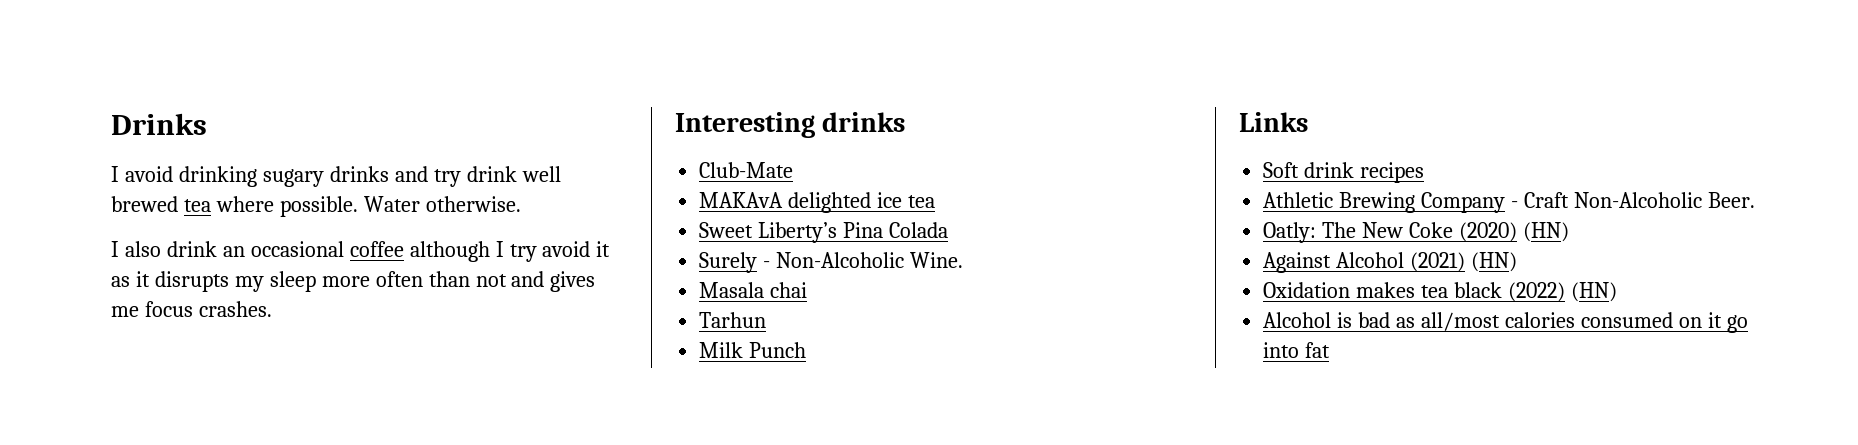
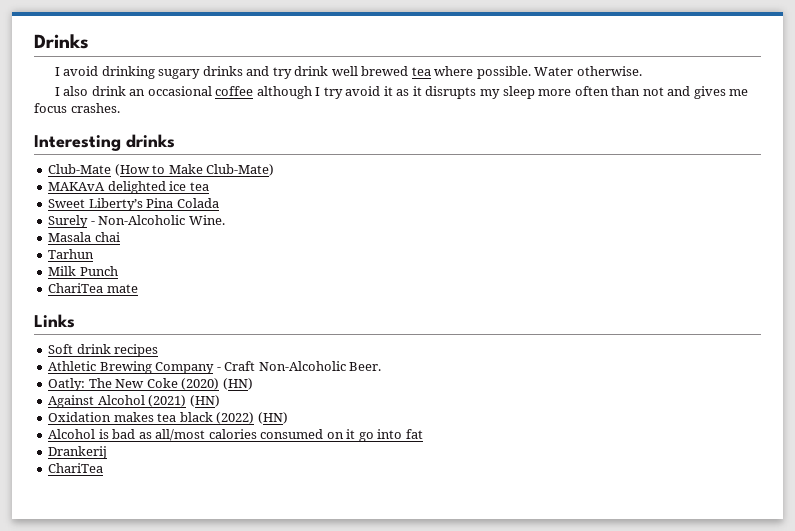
- Club-Mate
+ Club-Mate (How to Make Club-Mate)
+ ChariTea mate
+ Drankerij
+ ChariTea

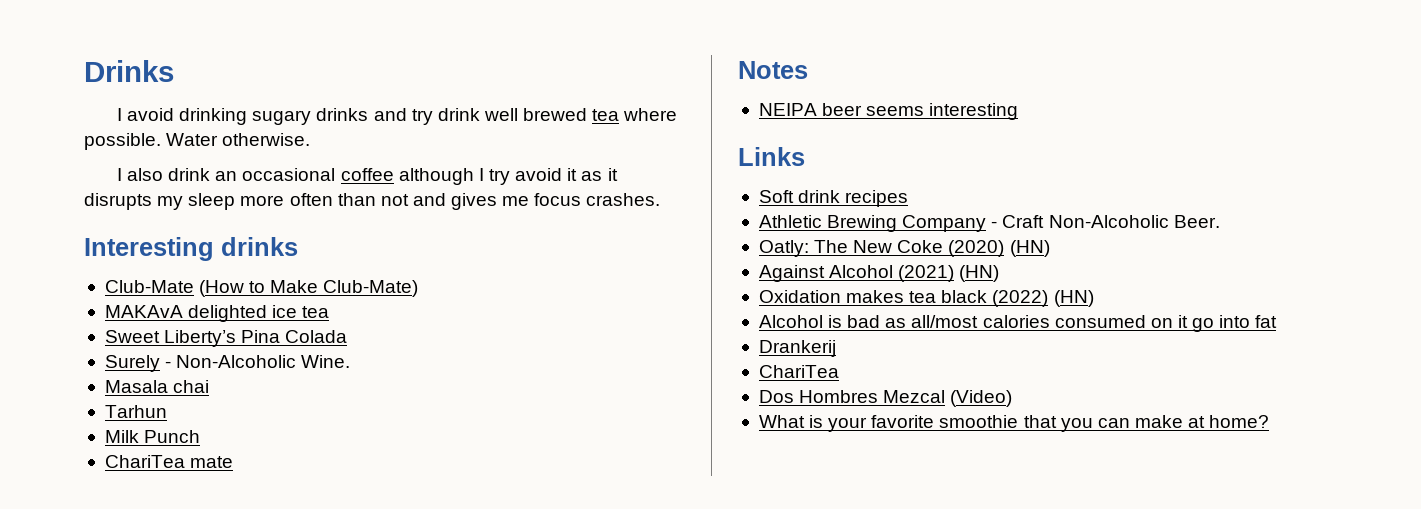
+ Notes
+ NEIPA beer seems interesting
+ Dos Hombres Mezcal (Video)
+ What is your favorite smoothie that you can make at home?

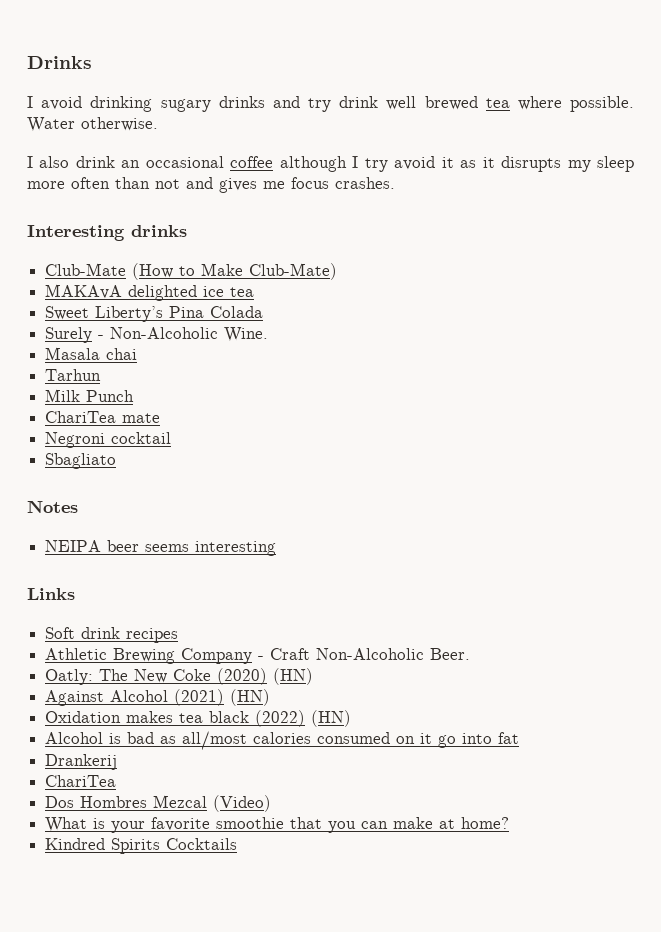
+ Negroni cocktail
+ Sbagliato
+ Kindred Spirits Cocktails

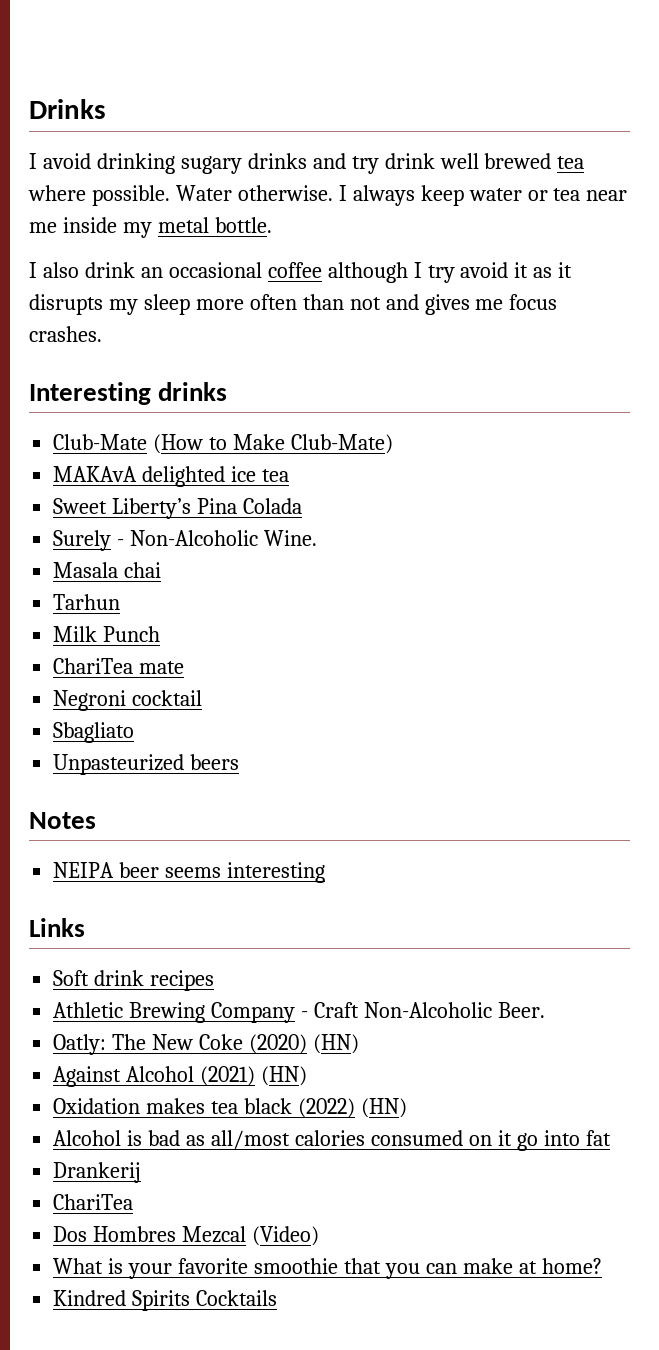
+ I always keep water or tea near me inside my metal bottle.
+ Unpasteurized beers

